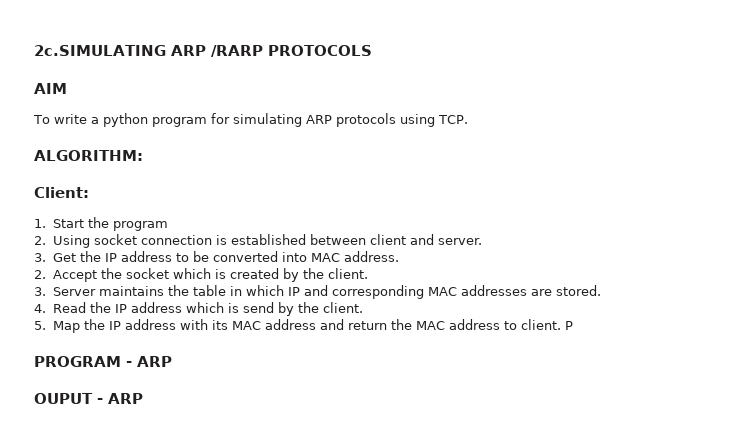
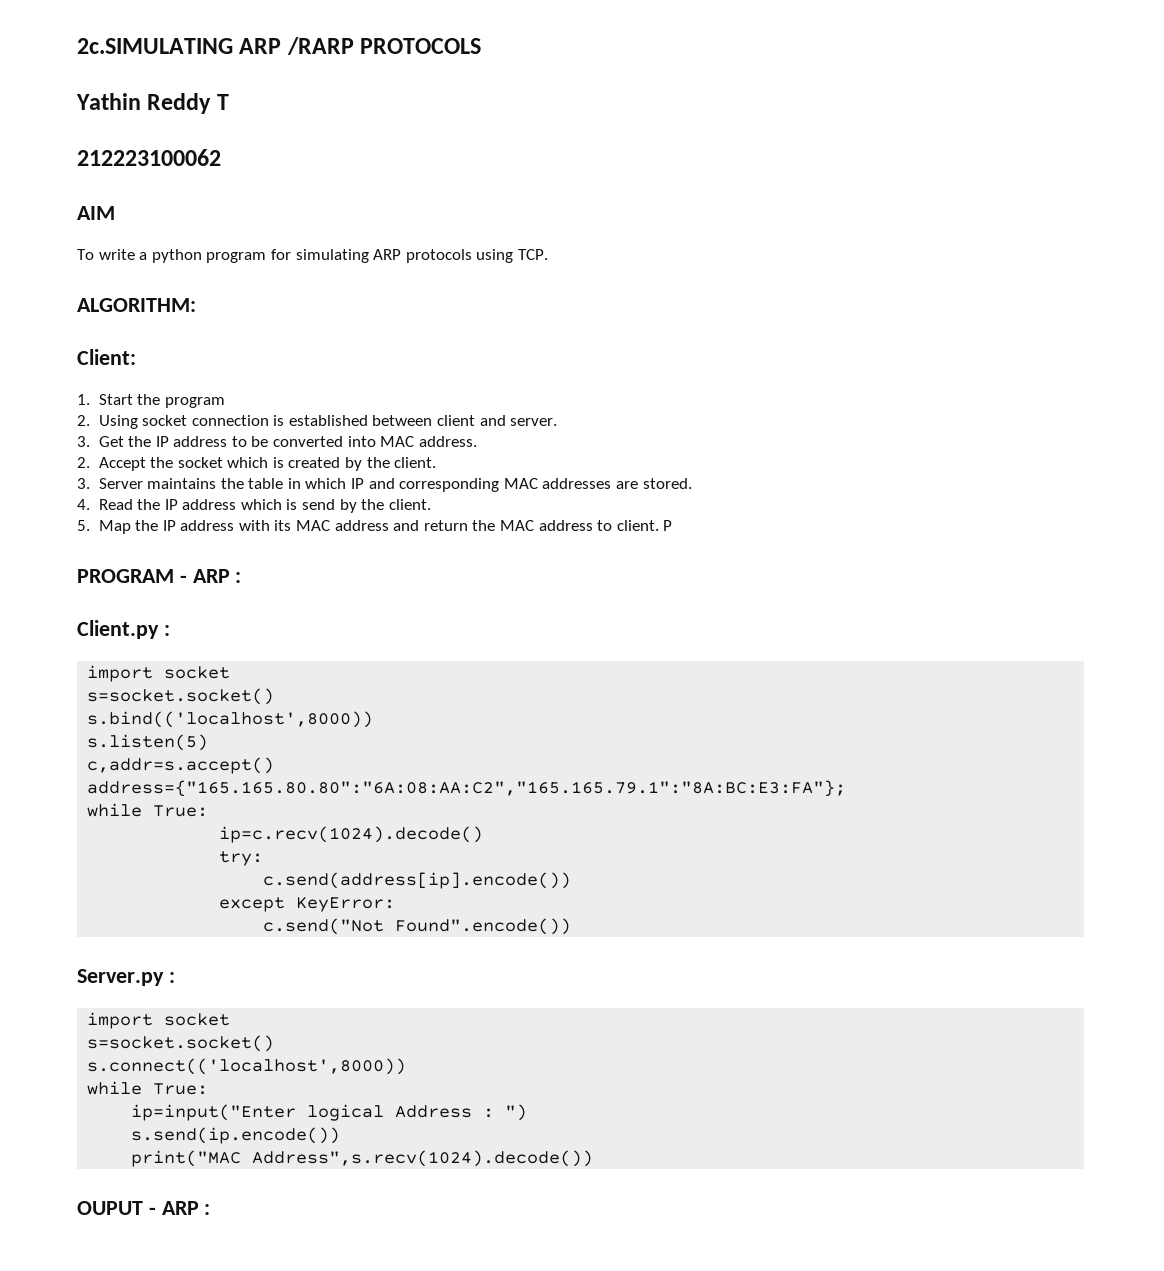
+ Yathin Reddy T
+ 212223100062
- PROGRAM - ARP
+ PROGRAM - ARP :
+ Client.py :
+ import socket
+ s=socket.socket()
+ s.bind(('localhost',8000))
+ s.listen(5)
+ c,addr=s.accept()
+ address={"165.165.80.80":"6A:08:AA:C2","165.165.79.1":"8A:BC:E3:FA"};
+ while True:
+ ip=c.recv(1024).decode()
+ try:
+ c.send(address[ip].encode())
+ except KeyError:
+ c.send("Not Found".encode())
+ Server.py :
+ import socket
+ s=socket.socket()
+ s.connect(('localhost',8000))
+ while True:
+ ip=input("Enter logical Address : ")
+ s.send(ip.encode())
+ print("MAC Address",s.recv(1024).decode())
- OUPUT - ARP
+ OUPUT - ARP :

